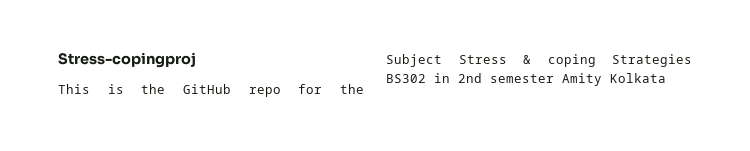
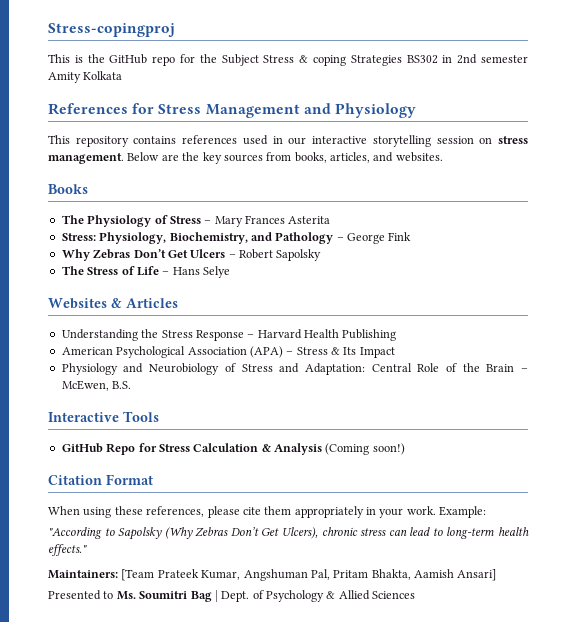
+ References for Stress Management and Physiology
+ This repository contains references used in our interactive storytelling session on stress management. Below are the key sources from books, articles, and websites.
+ Books
+ The Physiology of Stress – Mary Frances Asterita
+ Stress: Physiology, Biochemistry, and Pathology – George Fink
+ Why Zebras Don’t Get Ulcers – Robert Sapolsky
+ The Stress of Life – Hans Selye
+ Websites & Articles
+ Understanding the Stress Response – Harvard Health Publishing
+ American Psychological Association (APA) – Stress & Its Impact
+ Physiology and Neurobiology of Stress and Adaptation: Central Role of the Brain – McEwen, B.S.
+ Interactive Tools
+ GitHub Repo for Stress Calculation & Analysis (Coming soon!)
+ Citation Format
+ When using these references, please cite them appropriately in your work. Example:
+ "According to Sapolsky (Why Zebras Don’t Get Ulcers), chronic stress can lead to long-term health effects."
+ Maintainers: [Team Prateek Kumar, Angshuman Pal, Pritam Bhakta, Aamish Ansari]
+ Presented to Ms. Soumitri Bag | Dept. of Psychology & Allied Sciences

